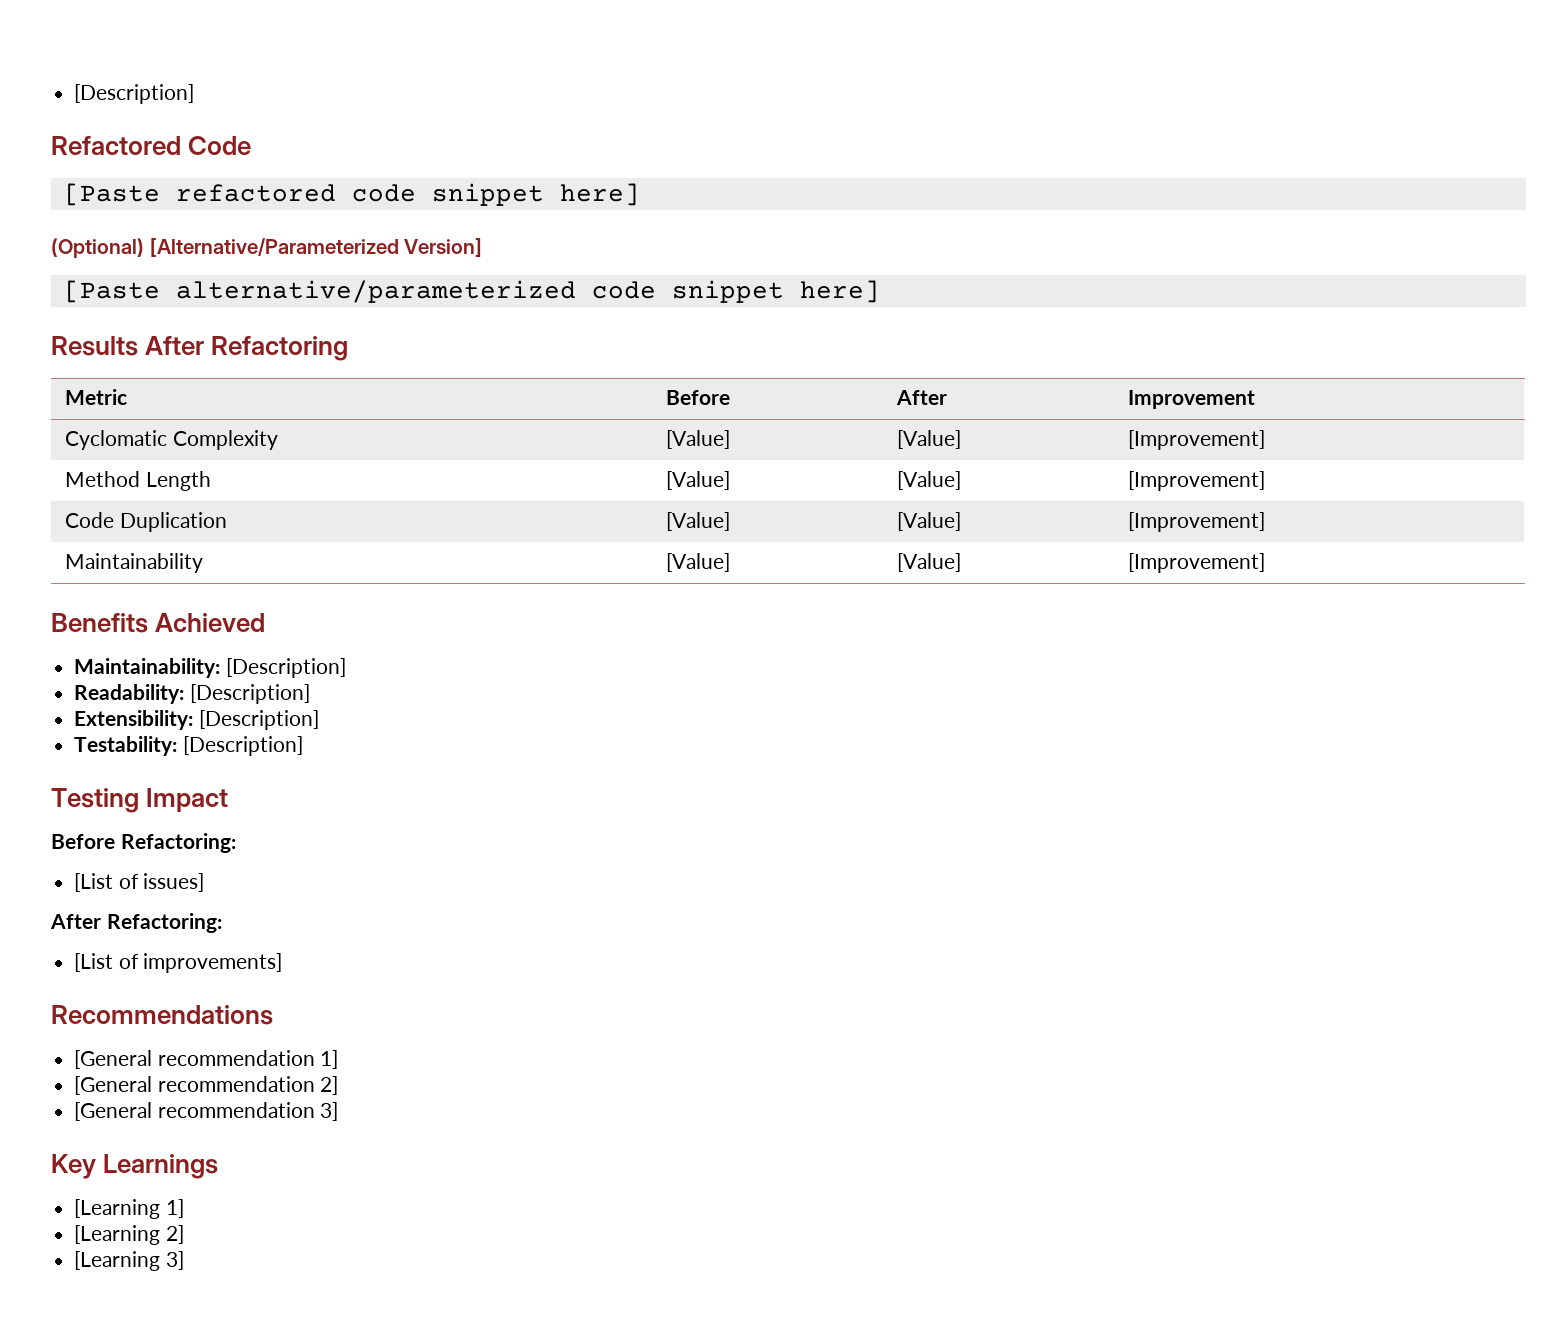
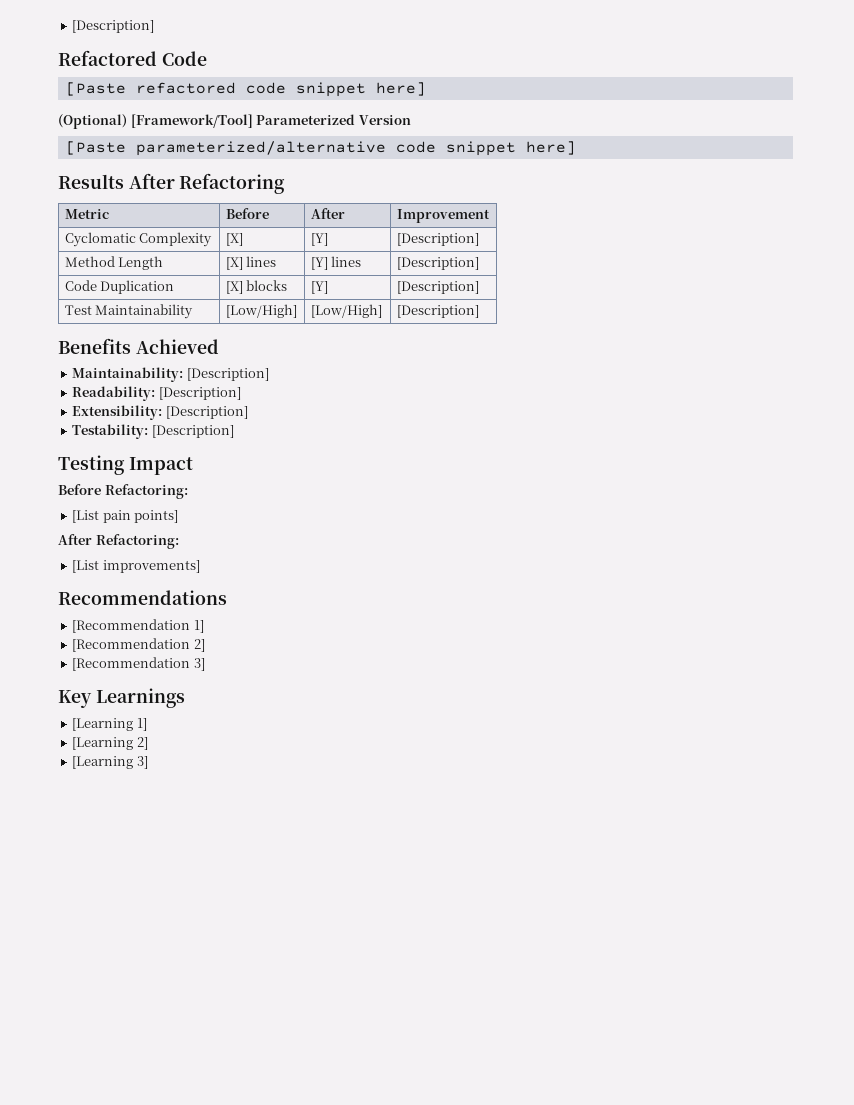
- (Optional) [Alternative/Parameterized Version]
- [Paste alternative/parameterized code snippet here]
+ (Optional) [Framework/Tool] Parameterized Version
+ [Paste parameterized/alternative code snippet here]
- Cyclomatic Complexity | [Value] | [Value] | [Improvement]
+ Cyclomatic Complexity | [X] | [Y] | [Description]
- Method Length | [Value] | [Value] | [Improvement]
- Code Duplication | [Value] | [Value] | [Improvement]
- Maintainability | [Value] | [Value] | [Improvement]
+ Method Length | [X] lines | [Y] lines | [Description]
+ Code Duplication | [X] blocks | [Y] | [Description]
+ Test Maintainability | [Low/High] | [Low/High] | [Description]
- [List of issues]
+ [List pain points]
- [List of improvements]
+ [List improvements]
- [General recommendation 1]
- [General recommendation 2]
- [General recommendation 3]
+ [Recommendation 1]
+ [Recommendation 2]
+ [Recommendation 3]

